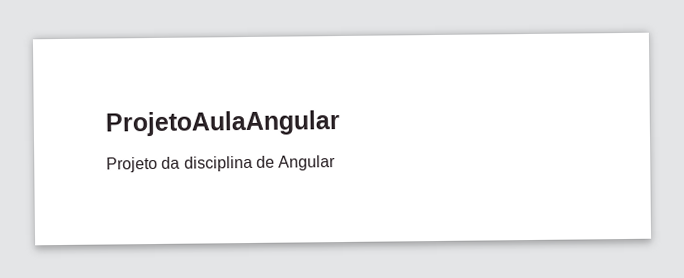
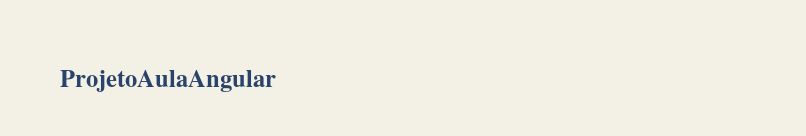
- Projeto da disciplina de Angular

